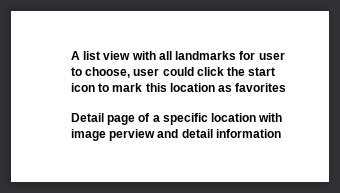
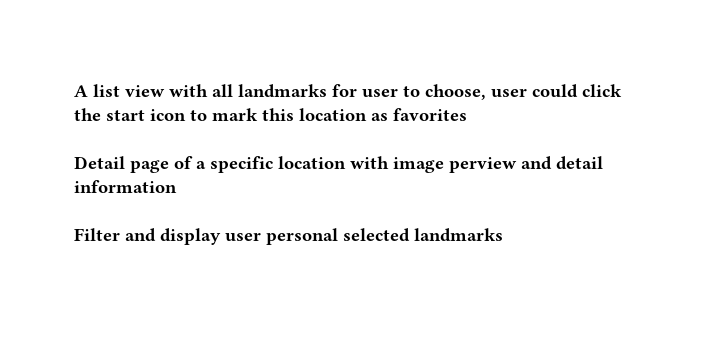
+ Filter and display user personal selected landmarks

